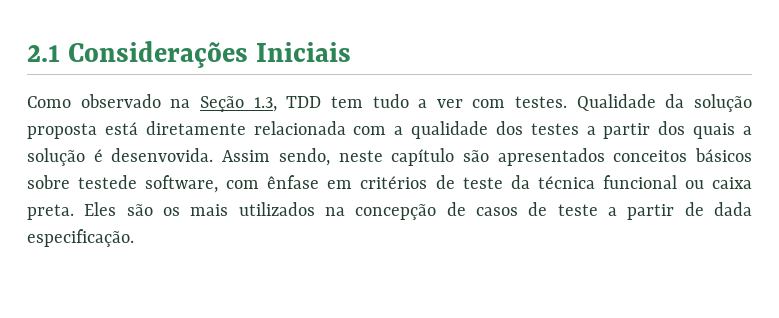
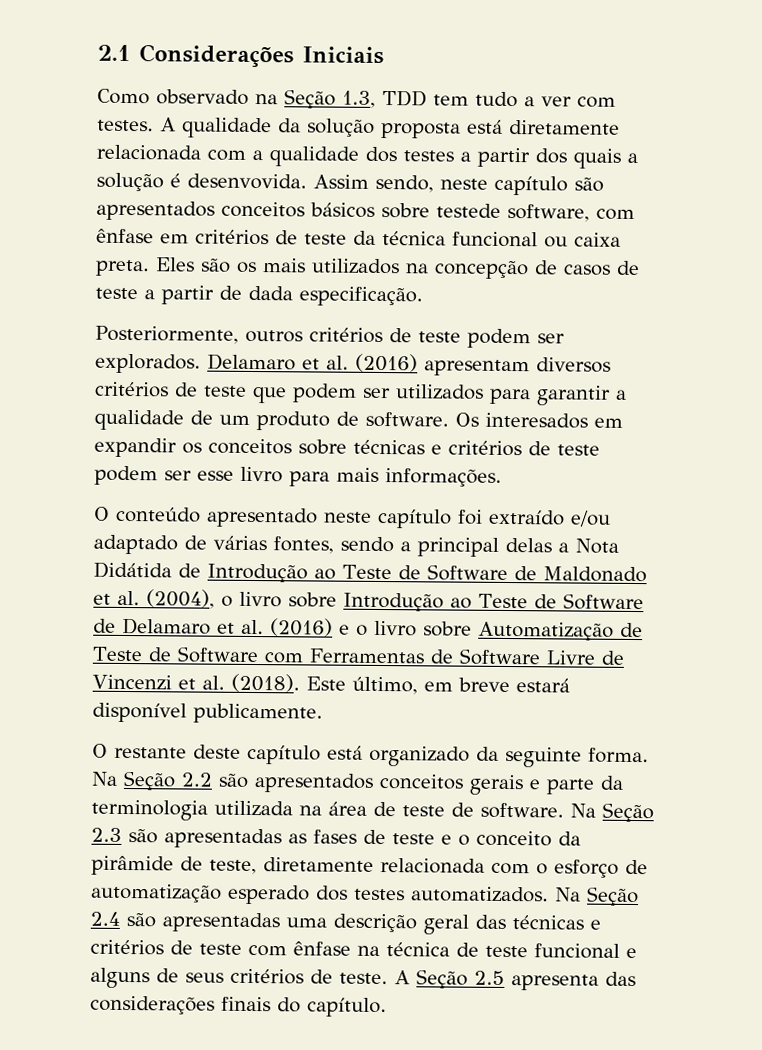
- Qualidade da solução proposta está diretamente relacionada com a qualidade dos testes a partir dos quais a solução é desenvovida.
+ A qualidade da solução proposta está diretamente relacionada com a qualidade dos testes a partir dos quais a solução é desenvovida.
+ Posteriormente, outros critérios de teste podem ser explorados. Delamaro et al. (2016) apresentam diversos critérios de teste que podem ser utilizados para garantir a qualidade de um produto de software. Os interesados em expandir os conceitos sobre técnicas e critérios de teste podem ser esse livro para mais informações.
+ O conteúdo apresentado neste capítulo foi extraído e/ou adaptado de várias fontes, sendo a principal delas a Nota Didátida de Introdução ao Teste de Software de Maldonado et al. (2004), o livro sobre Introdução ao Teste de Software de Delamaro et al. (2016) e o livro sobre Automatização de Teste de Software com Ferramentas de Software Livre de Vincenzi et al. (2018). Este último, em breve estará disponível publicamente.
+ O restante deste capítulo está organizado da seguinte forma. Na Seção 2.2 são apresentados conceitos gerais e parte da terminologia utilizada na área de teste de software. Na Seção 2.3 são apresentadas as fases de teste e o conceito da pirâmide de teste, diretamente relacionada com o esforço de automatização esperado dos testes automatizados. Na Seção 2.4 são apresentadas uma descrição geral das técnicas e critérios de teste com ênfase na técnica de teste funcional e alguns de seus critérios de teste. A Seção 2.5 apresenta das considerações finais do capítulo.

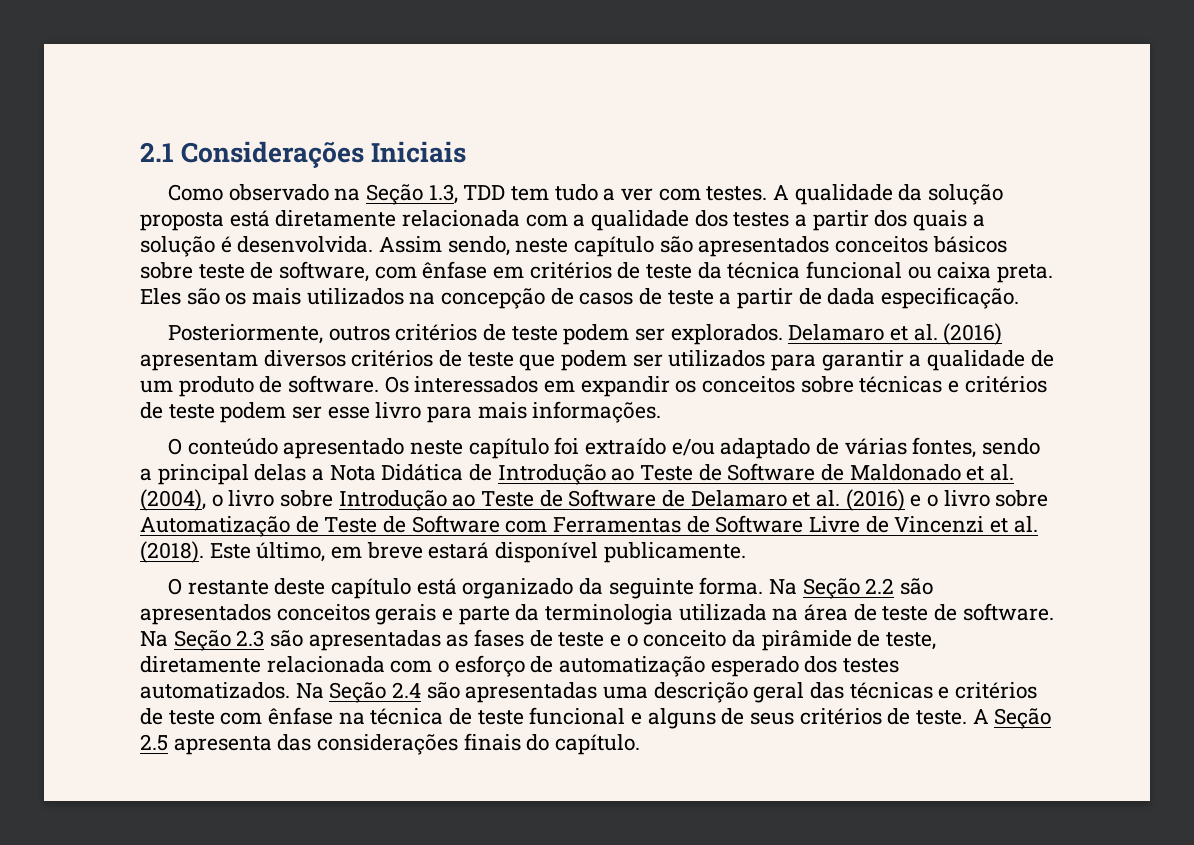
- A qualidade da solução proposta está diretamente relacionada com a qualidade dos testes a partir dos quais a solução é desenvovida.
+ A qualidade da solução proposta está diretamente relacionada com a qualidade dos testes a partir dos quais a solução é desenvolvida.
- Assim sendo, neste capítulo são apresentados conceitos básicos sobre testede software, com ênfase em critérios de teste da técnica funcional ou caixa preta.
+ Assim sendo, neste capítulo são apresentados conceitos básicos sobre teste de software, com ênfase em critérios de teste da técnica funcional ou caixa preta.
- Os interesados em expandir os conceitos sobre técnicas e critérios de teste podem ser esse livro para mais informações.
+ Os interessados em expandir os conceitos sobre técnicas e critérios de teste podem ser esse livro para mais informações.
- O conteúdo apresentado neste capítulo foi extraído e/ou adaptado de várias fontes, sendo a principal delas a Nota Didátida de Introdução ao Teste de Software de Maldonado et al. (2004), o livro sobre Introdução ao Teste de Software de Delamaro et al. (2016) e o livro sobre Automatização de Teste de Software com Ferramentas de Software Livre de Vincenzi et al. (2018).
+ O conteúdo apresentado neste capítulo foi extraído e/ou adaptado de várias fontes, sendo a principal delas a Nota Didática de Introdução ao Teste de Software de Maldonado et al. (2004), o livro sobre Introdução ao Teste de Software de Delamaro et al. (2016) e o livro sobre Automatização de Teste de Software com Ferramentas de Software Livre de Vincenzi et al. (2018).

